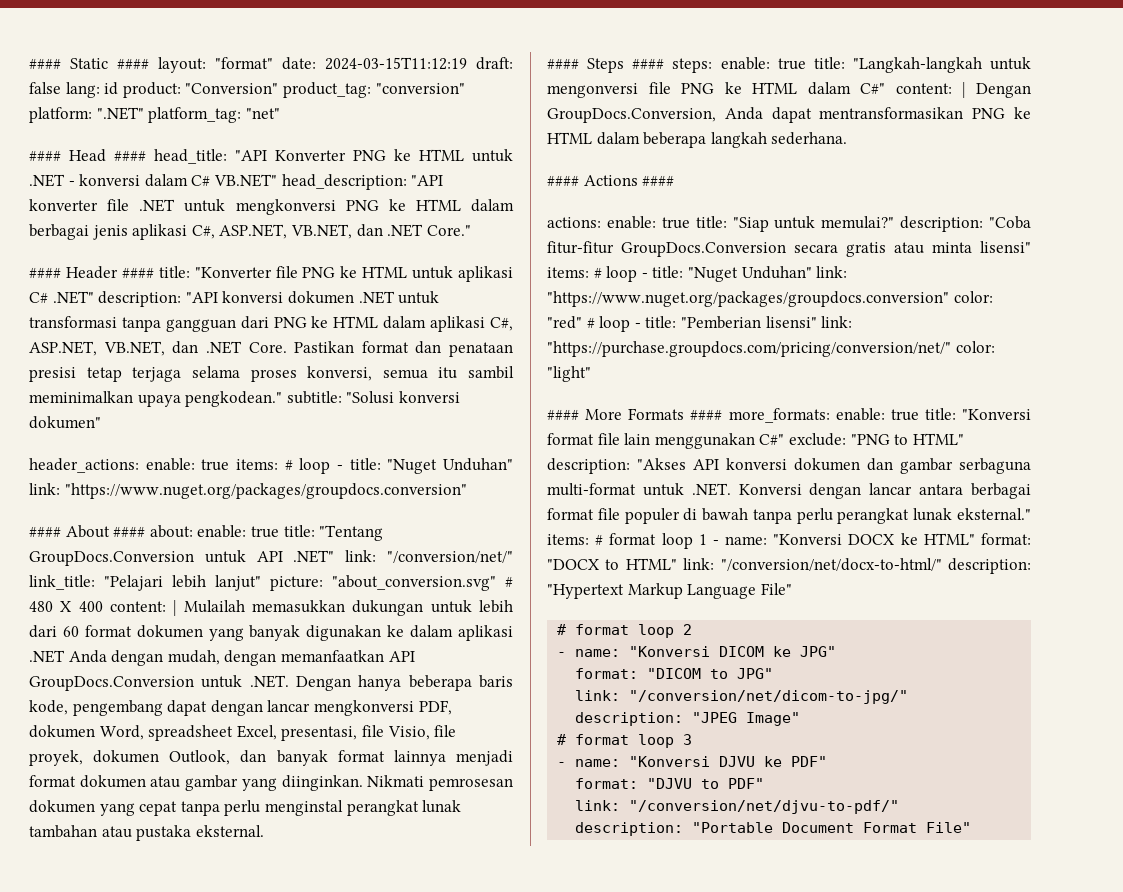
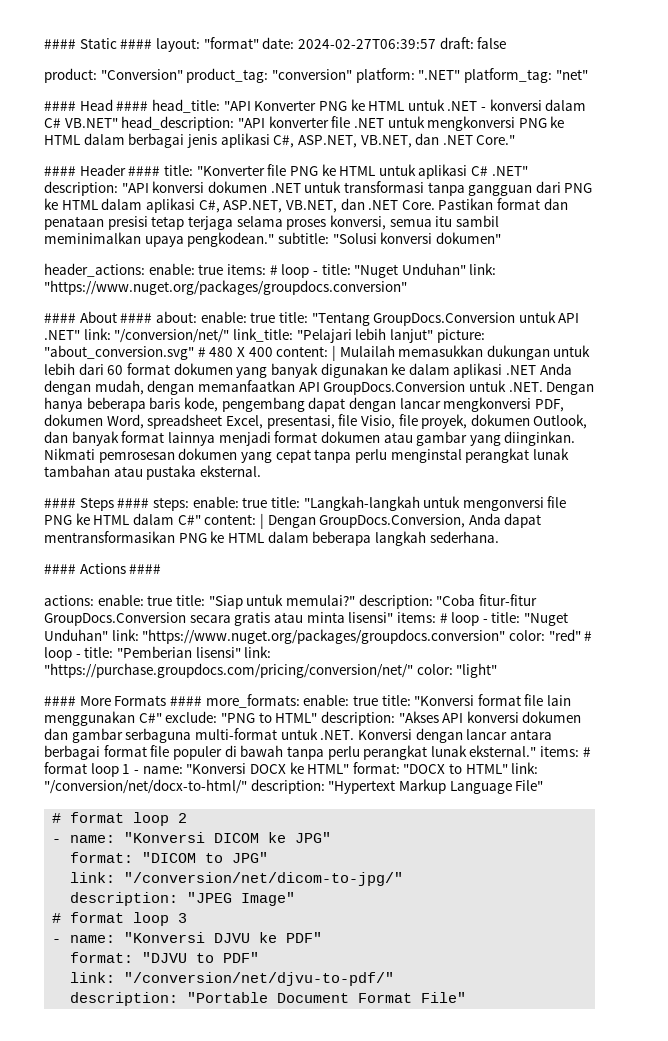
- #### Static #### layout: "format" date: 2024-03-15T11:12:19 draft: false lang: id product: "Conversion" product_tag: "conversion" platform: ".NET" platform_tag: "net"
+ #### Static #### layout: "format" date: 2024-02-27T06:39:57 draft: false
+ product: "Conversion" product_tag: "conversion" platform: ".NET" platform_tag: "net"

